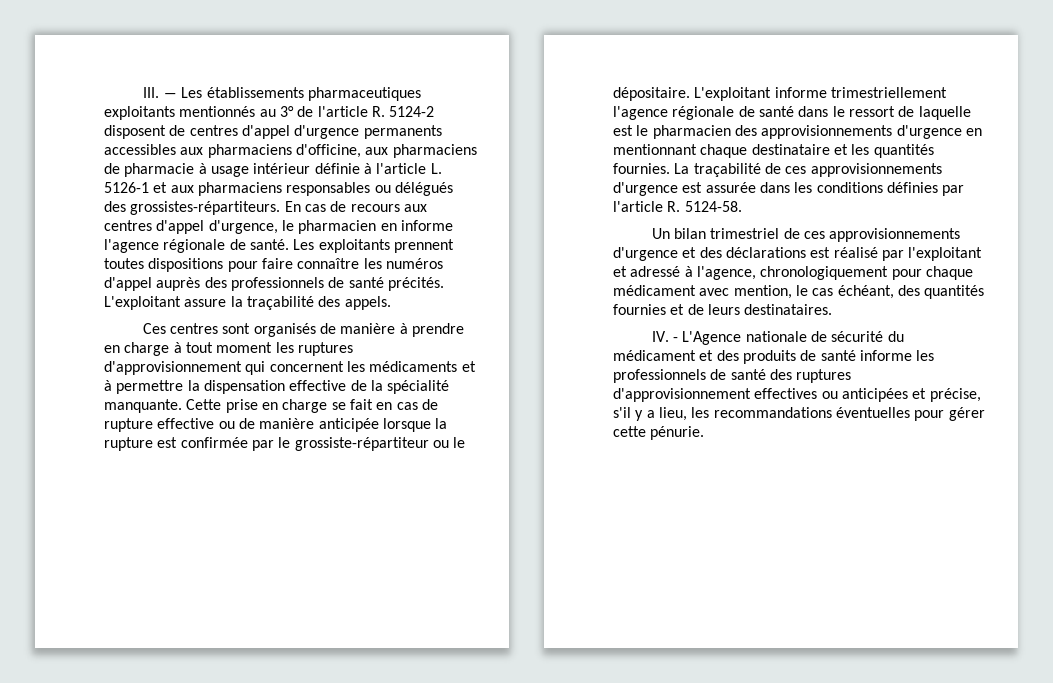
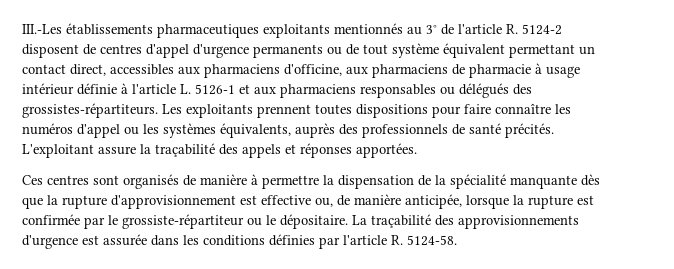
- III. ― Les établissements pharmaceutiques exploitants mentionnés au 3° de l'article R. 5124-2 disposent de centres d'appel d'urgence permanents accessibles aux pharmaciens d'officine, aux pharmaciens de pharmacie à usage intérieur définie à l'article L. 5126-1 et aux pharmaciens responsables ou délégués des grossistes-répartiteurs.
+ III.-Les établissements pharmaceutiques exploitants mentionnés au 3° de l'article R. 5124-2 disposent de centres d'appel d'urgence permanents ou de tout système équivalent permettant un contact direct, accessibles aux pharmaciens d'officine, aux pharmaciens de pharmacie à usage intérieur définie à l'article L. 5126-1 et aux pharmaciens responsables ou délégués des grossistes-répartiteurs.
- En cas de recours aux centres d'appel d'urgence, le pharmacien en informe l'agence régionale de santé.
- Les exploitants prennent toutes dispositions pour faire connaître les numéros d'appel auprès des professionnels de santé précités.
+ Les exploitants prennent toutes dispositions pour faire connaître les numéros d'appel ou les systèmes équivalents, auprès des professionnels de santé précités.
- L'exploitant assure la traçabilité des appels.
+ L'exploitant assure la traçabilité des appels et réponses apportées.
- Ces centres sont organisés de manière à prendre en charge à tout moment les ruptures d'approvisionnement qui concernent les médicaments et à permettre la dispensation effective de la spécialité manquante. Cette prise en charge se fait en cas de rupture effective ou de manière anticipée lorsque la rupture est confirmée par le grossiste-répartiteur ou le dépositaire.
+ Ces centres sont organisés de manière à permettre la dispensation de la spécialité manquante dès que la rupture d'approvisionnement est effective ou, de manière anticipée, lorsque la rupture est confirmée par le grossiste-répartiteur ou le dépositaire.
- L'exploitant informe trimestriellement l'agence régionale de santé dans le ressort de laquelle est le pharmacien des approvisionnements d'urgence en mentionnant chaque destinataire et les quantités fournies. La traçabilité de ces approvisionnements d'urgence est assurée dans les conditions définies par l'article R. 5124-58.
+ La traçabilité des approvisionnements d'urgence est assurée dans les conditions définies par l'article R. 5124-58.
- Un bilan trimestriel de ces approvisionnements d'urgence et des déclarations est réalisé par l'exploitant et adressé à l'agence, chronologiquement pour chaque médicament avec mention, le cas échéant, des quantités fournies et de leurs destinataires.
- IV. - L'Agence nationale de sécurité du médicament et des produits de santé informe les professionnels de santé des ruptures d'approvisionnement effectives ou anticipées et précise, s'il y a lieu, les recommandations éventuelles pour gérer cette pénurie.

